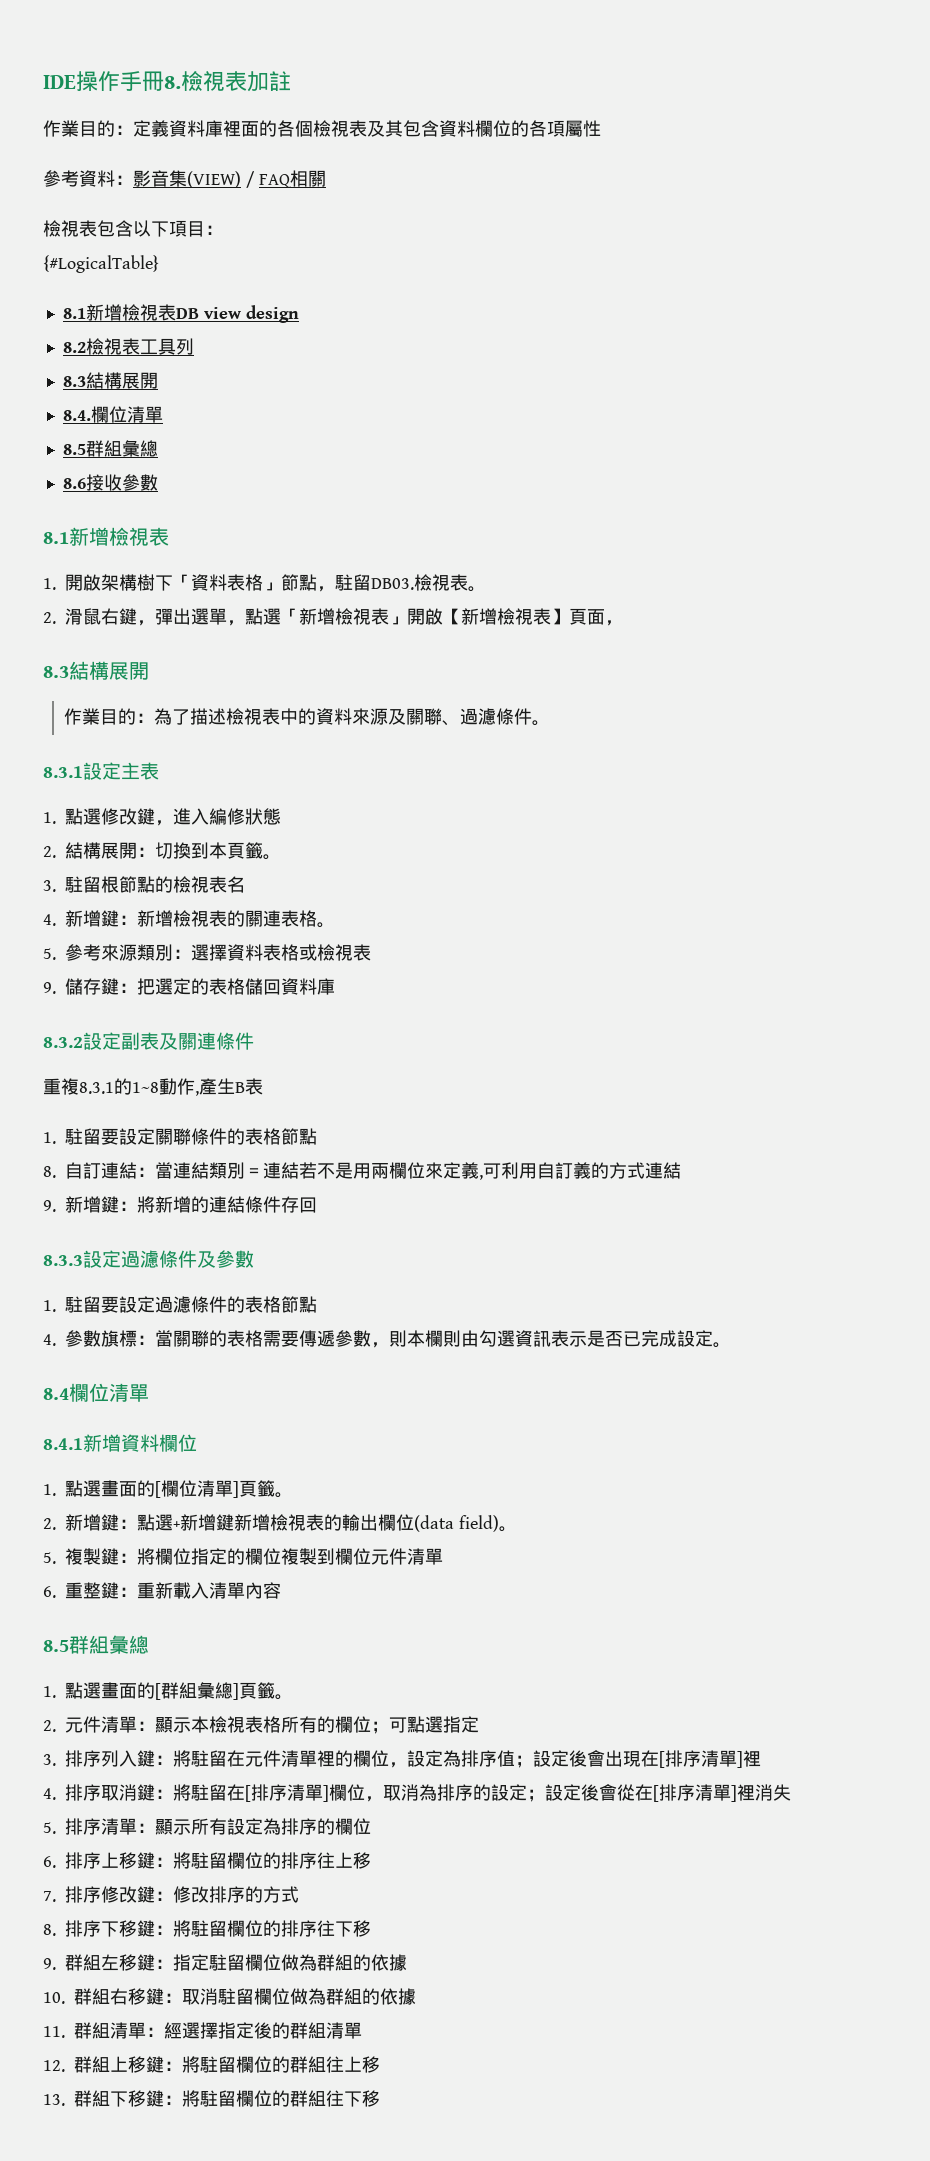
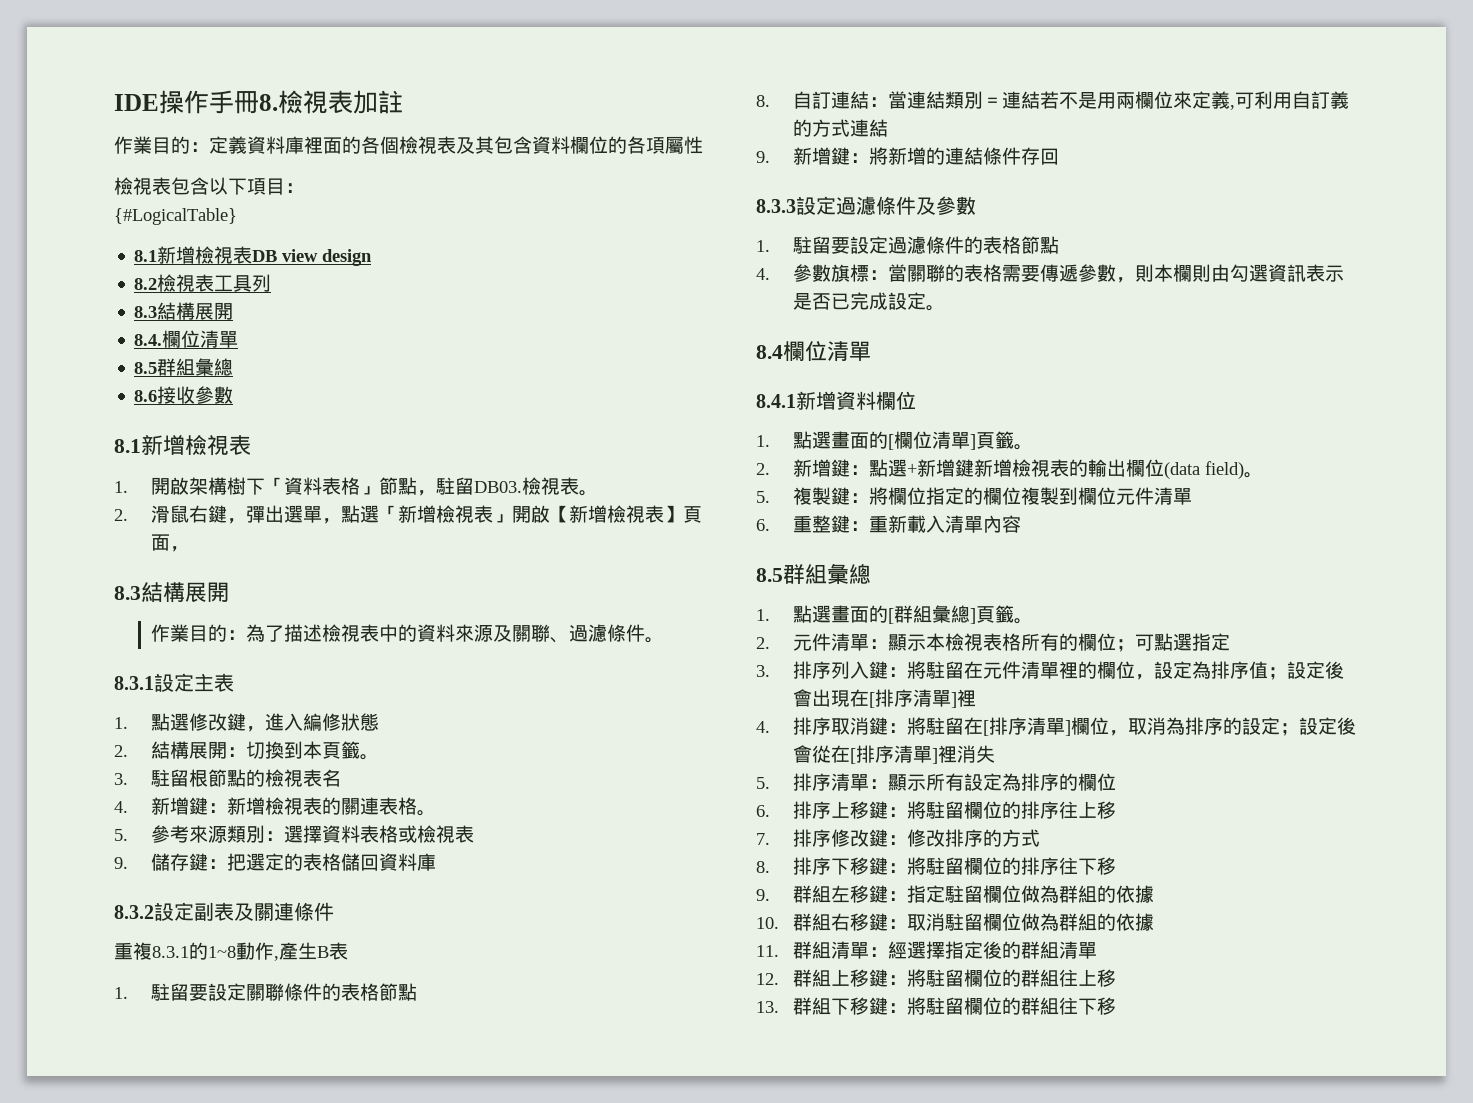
- 參考資料：影音集(VIEW) / FAQ相關

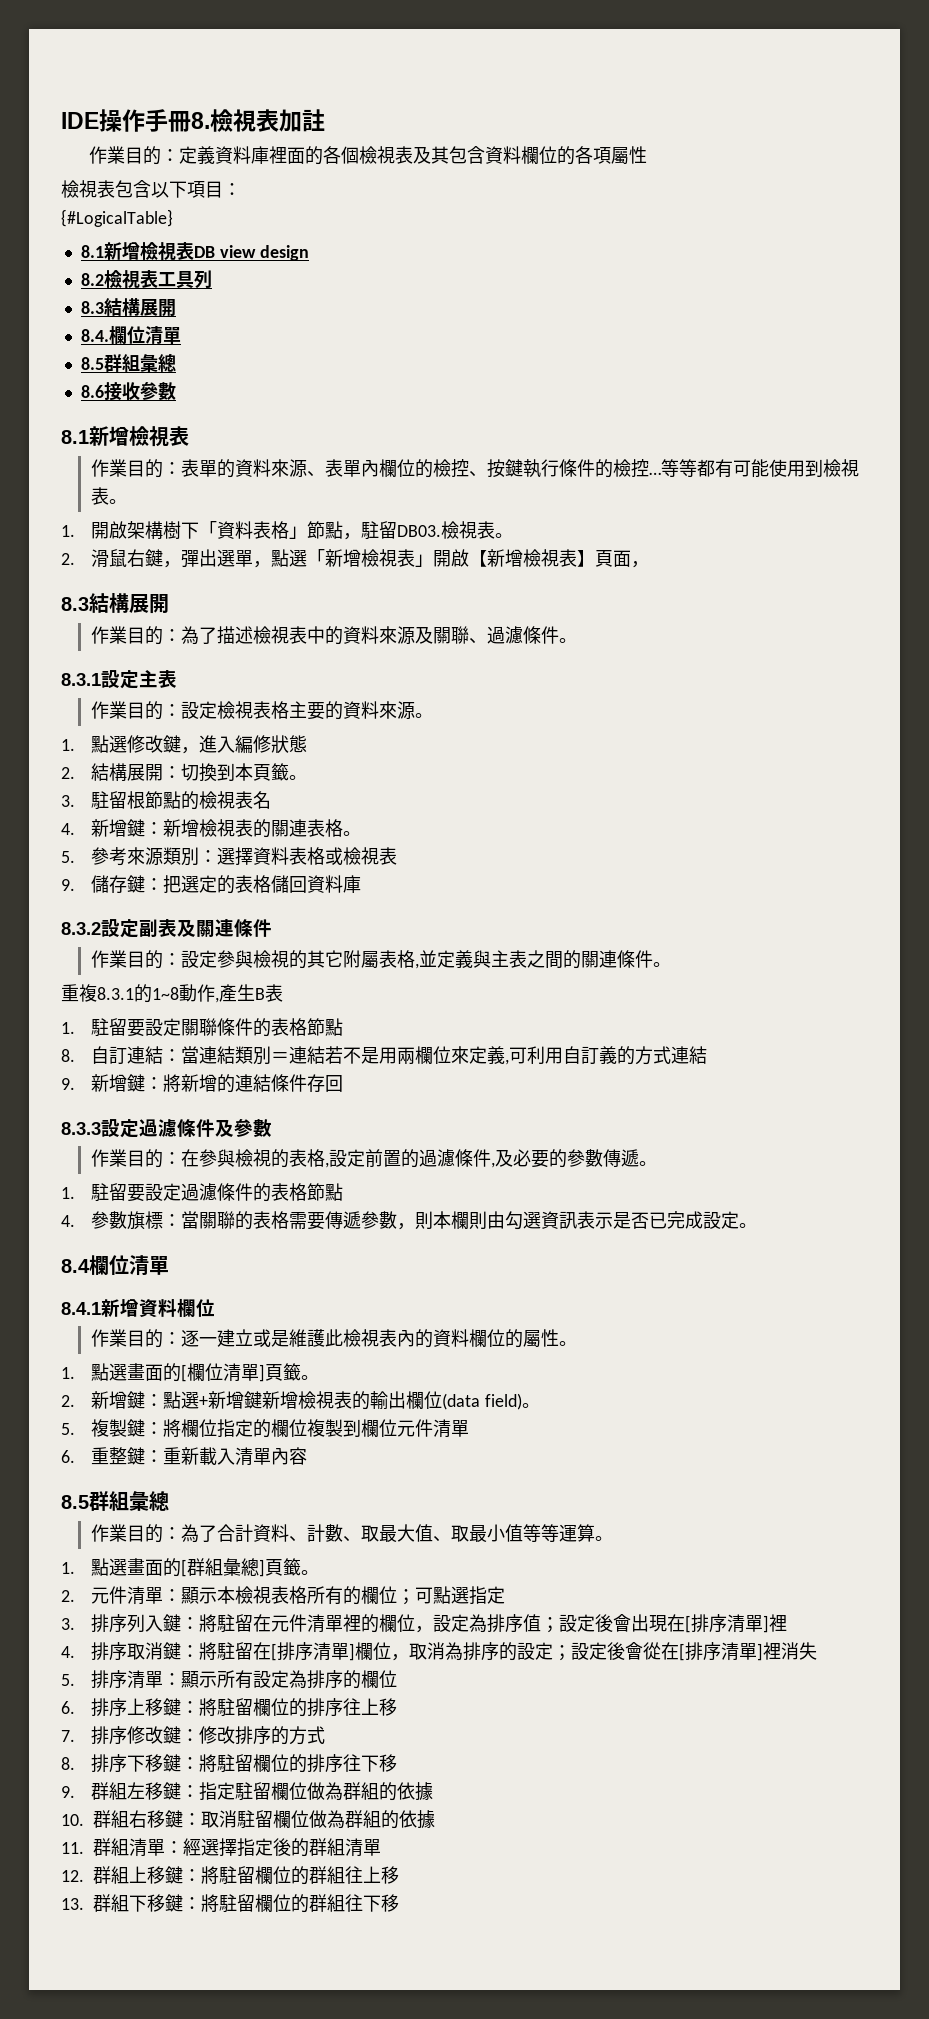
+ 作業目的：表單的資料來源、表單內欄位的檢控、按鍵執行條件的檢控…等等都有可能使用到檢視表。
+ 作業目的：設定檢視表格主要的資料來源。
+ 作業目的：設定參與檢視的其它附屬表格,並定義與主表之間的關連條件。
+ 作業目的：在參與檢視的表格,設定前置的過濾條件,及必要的參數傳遞。
+ 作業目的：逐一建立或是維護此檢視表內的資料欄位的屬性。
+ 作業目的：為了合計資料、計數、取最大值、取最小值等等運算。

